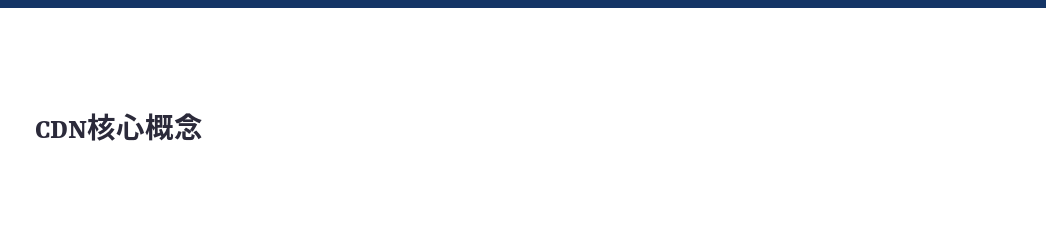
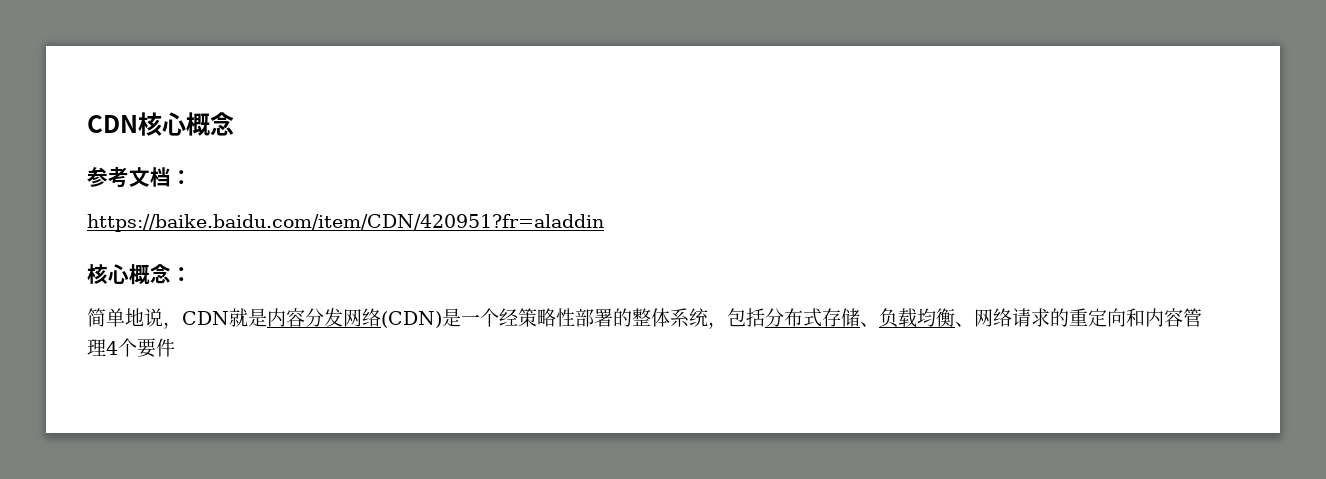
+ 参考文档：
+ https://baike.baidu.com/item/CDN/420951?fr=aladdin
+ 核心概念：
+ 简单地说，CDN就是内容分发网络(CDN)是一个经策略性部署的整体系统，包括分布式存储、负载均衡、网络请求的重定向和内容管理4个要件

